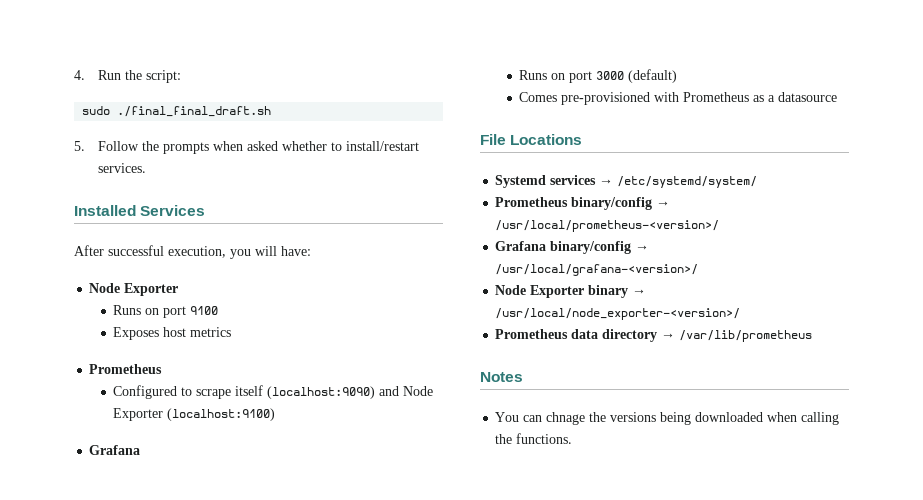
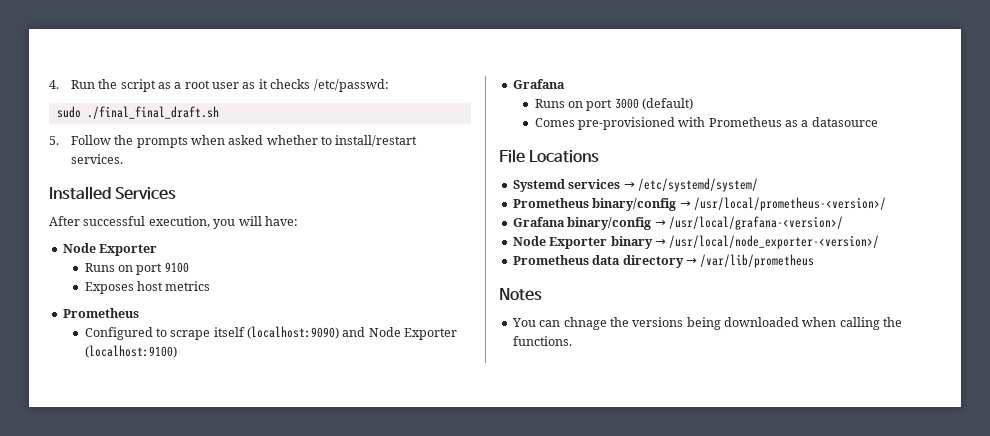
- 4. Run the script:
+ 4. Run the script as a root user as it checks /etc/passwd:

